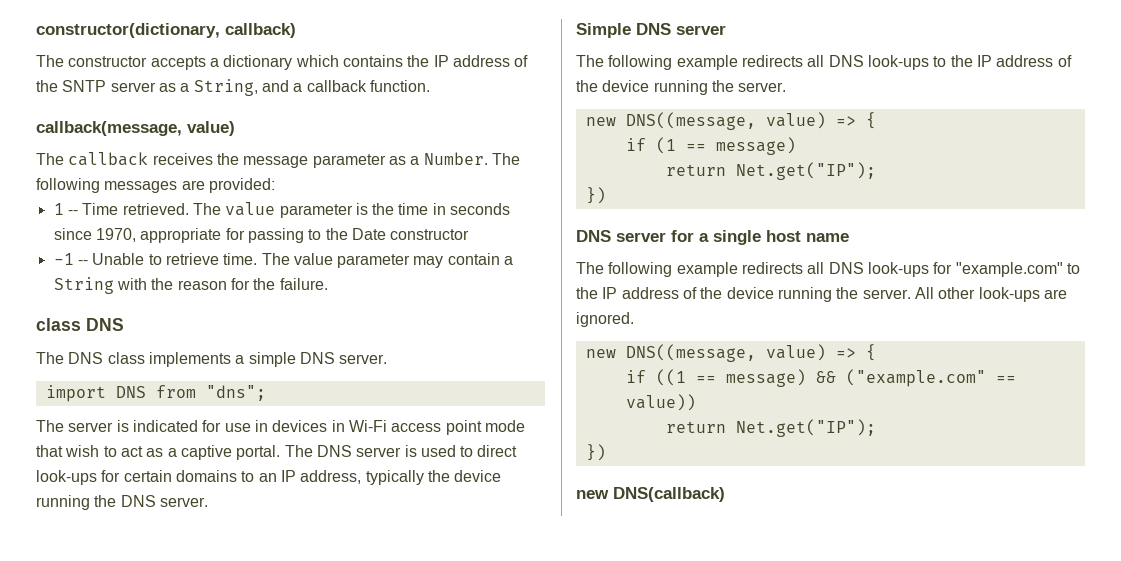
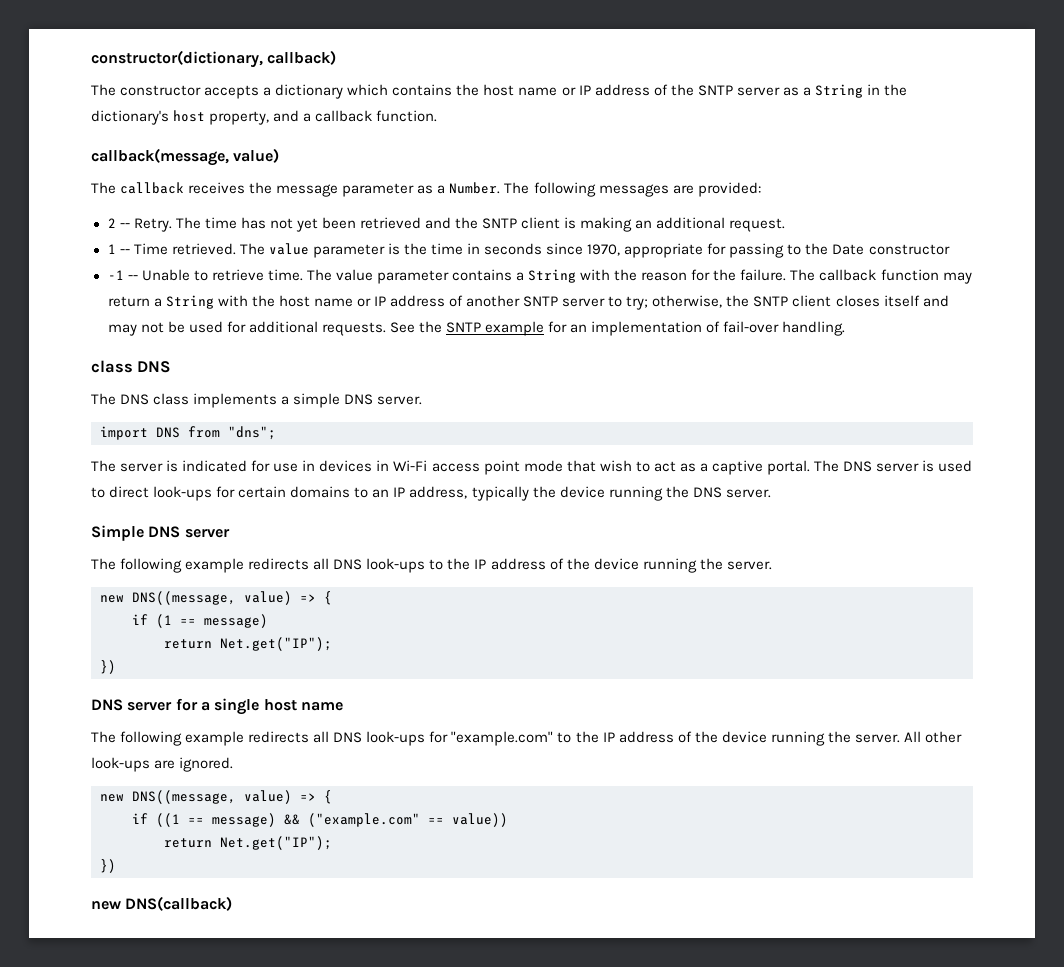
- The constructor accepts a dictionary which contains the IP address of the SNTP server as a String, and a callback function.
+ The constructor accepts a dictionary which contains the host name or IP address of the SNTP server as a String in the dictionary's host property, and a callback function.
+ 2 -- Retry. The time has not yet been retrieved and the SNTP client is making an additional request.
- The value parameter may contain a String with the reason for the failure.
+ The value parameter contains a String with the reason for the failure. The callback function may return a String with the host name or IP address of another SNTP server to try; otherwise, the SNTP client closes itself and may not be used for additional requests. See the SNTP example for an implementation of fail-over handling.

